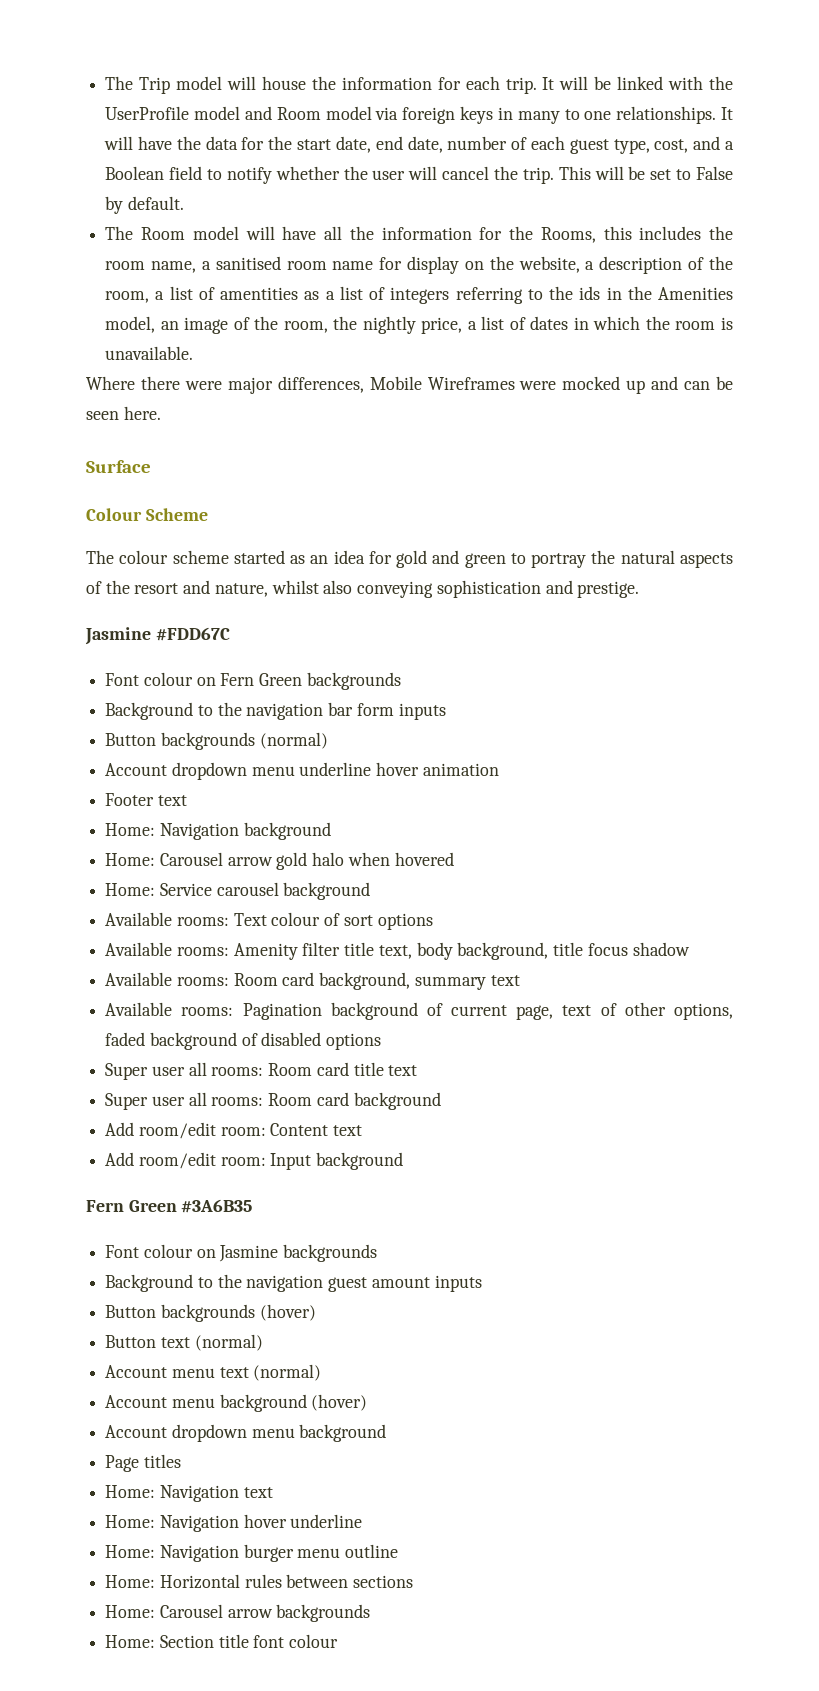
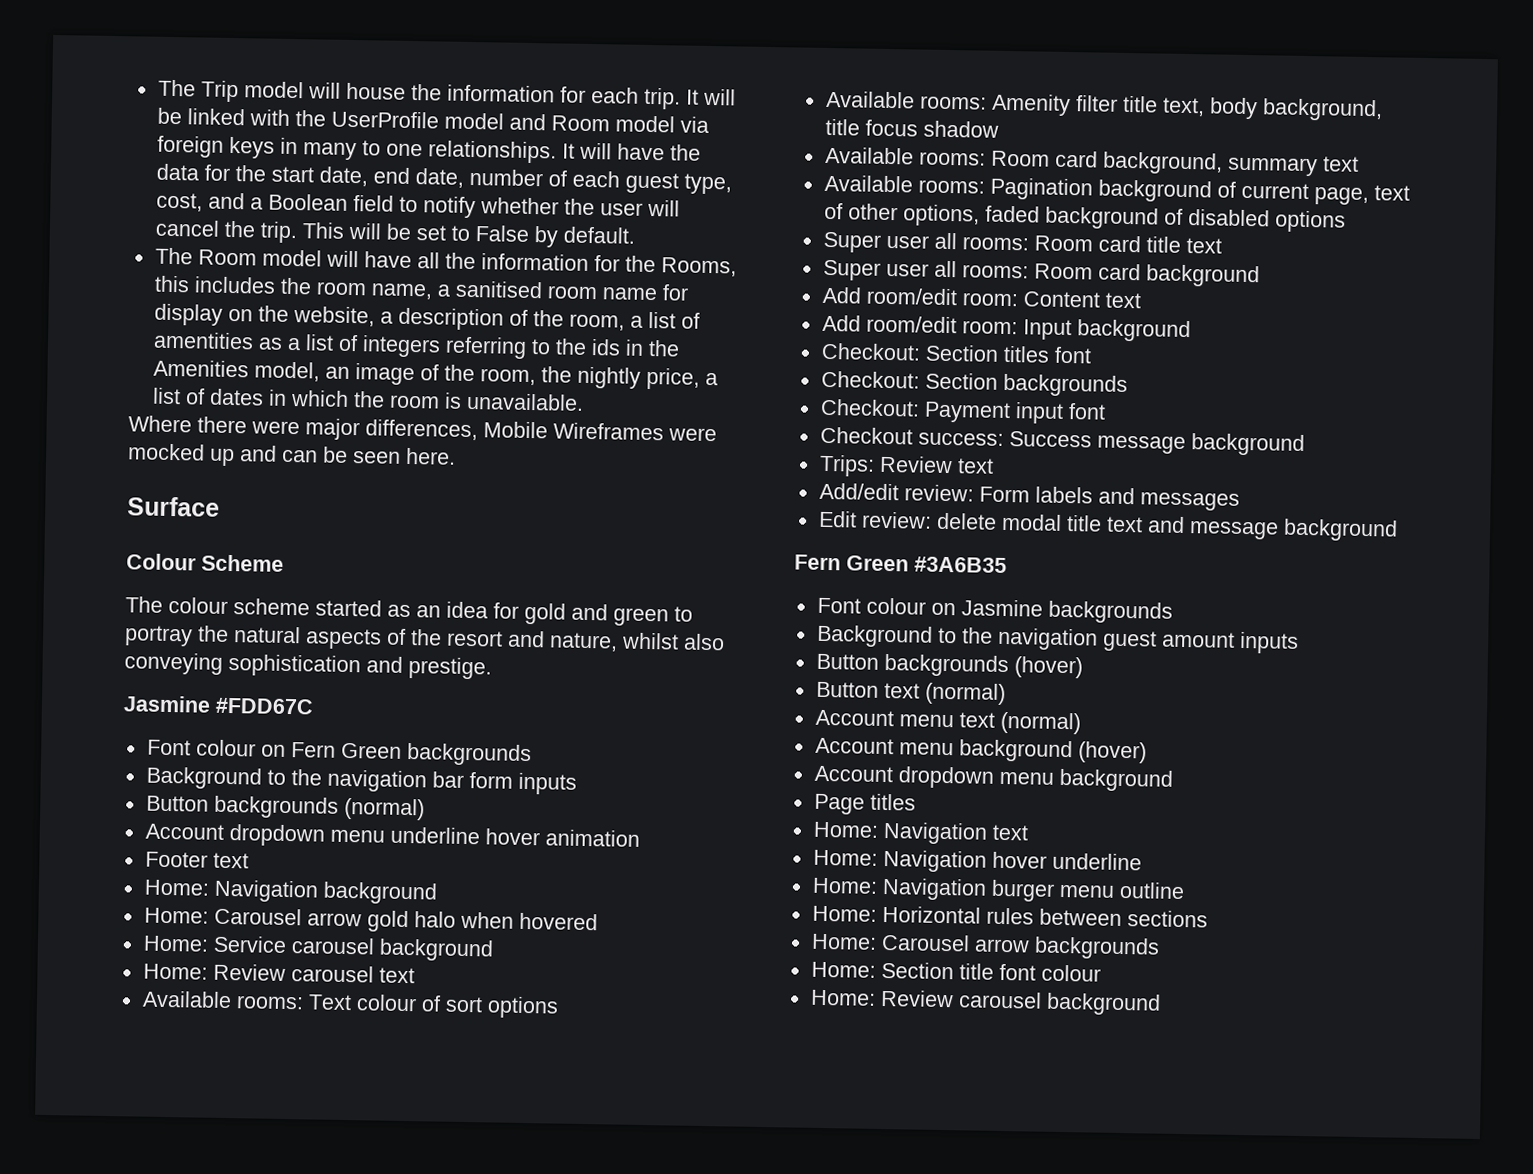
+ Home: Review carousel text
+ Checkout: Section titles font
+ Checkout: Section backgrounds
+ Checkout: Payment input font
+ Checkout success: Success message background
+ Trips: Review text
+ Add/edit review: Form labels and messages
+ Edit review: delete modal title text and message background
+ Home: Review carousel background

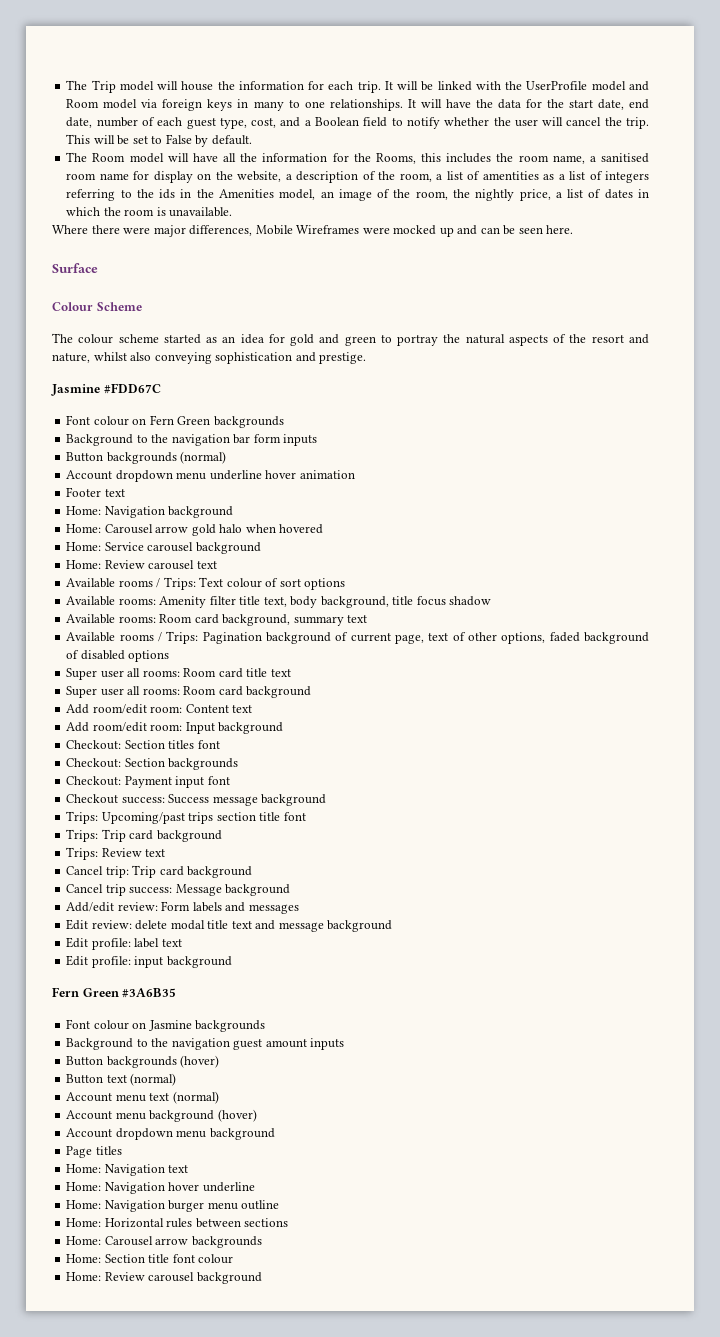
- Available rooms: Text colour of sort options
+ Available rooms / Trips: Text colour of sort options
- Available rooms: Pagination background of current page, text of other options, faded background of disabled options
+ Available rooms / Trips: Pagination background of current page, text of other options, faded background of disabled options
+ Trips: Upcoming/past trips section title font
+ Trips: Trip card background
  Trips: Review text
+ Cancel trip: Trip card background
+ Cancel trip success: Message background
+ Edit profile: label text
+ Edit profile: input background

